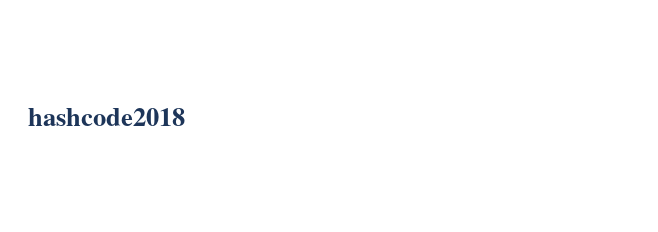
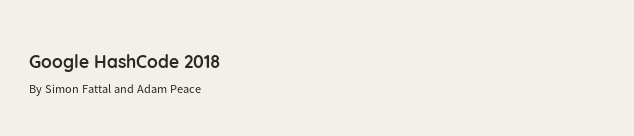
- hashcode2018
+ Google HashCode 2018
+ By Simon Fattal and Adam Peace

